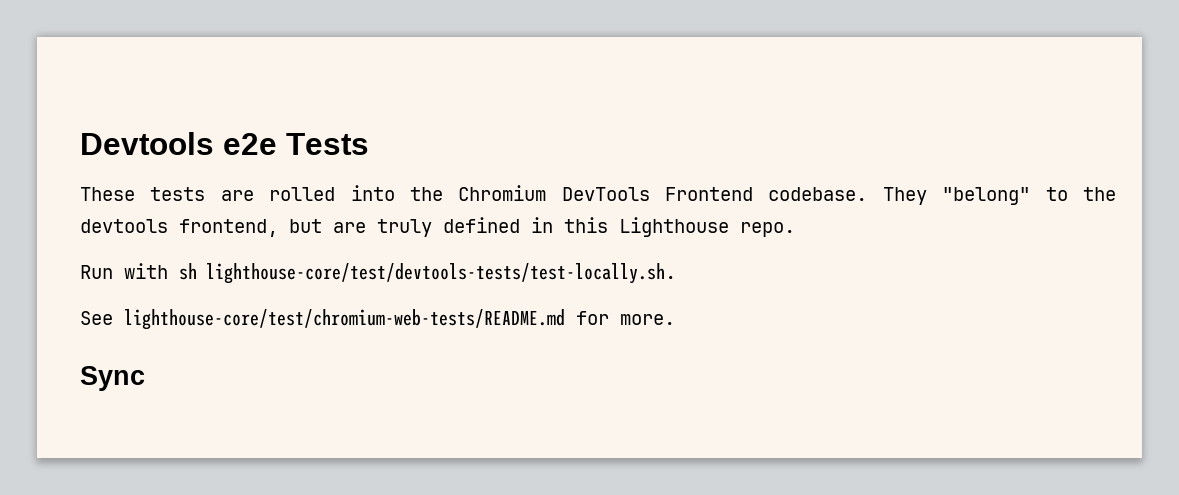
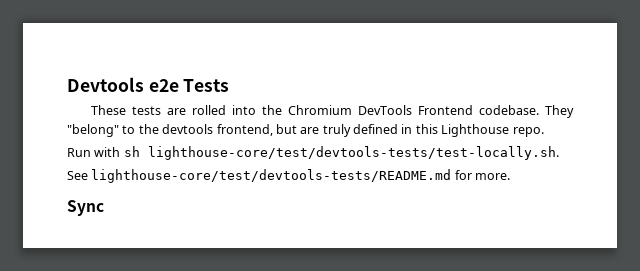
- See lighthouse-core/test/chromium-web-tests/README.md for more.
+ See lighthouse-core/test/devtools-tests/README.md for more.

